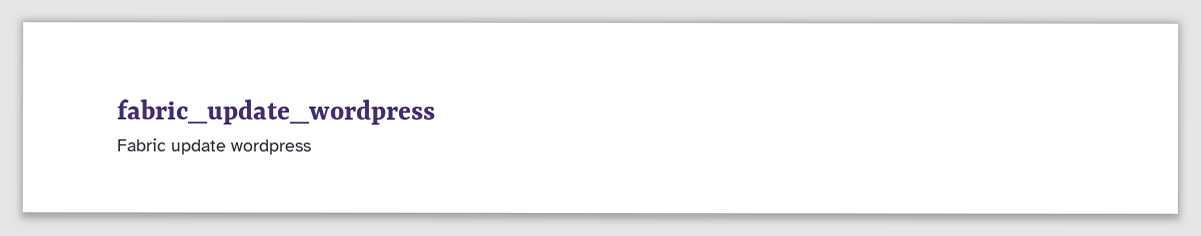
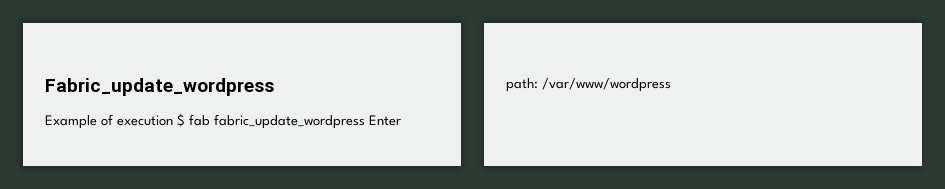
- fabric_update_wordpress
- Fabric update wordpress
+ Fabric_update_wordpress
+ Example of execution $ fab fabric_update_wordpress Enter path: /var/www/wordpress

